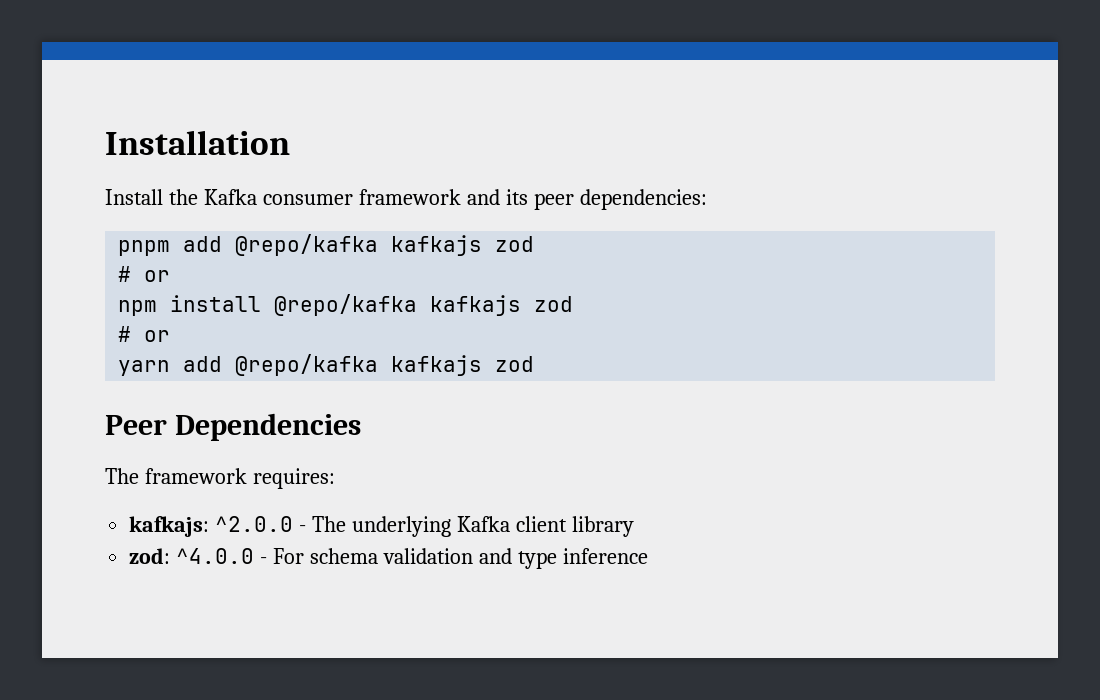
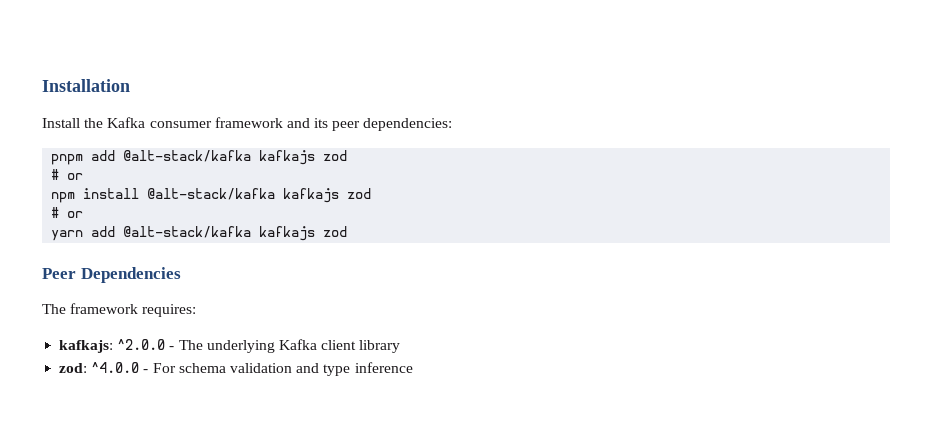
- pnpm add @repo/kafka kafkajs zod
+ pnpm add @alt-stack/kafka kafkajs zod
- npm install @repo/kafka kafkajs zod
+ npm install @alt-stack/kafka kafkajs zod
- yarn add @repo/kafka kafkajs zod
+ yarn add @alt-stack/kafka kafkajs zod

